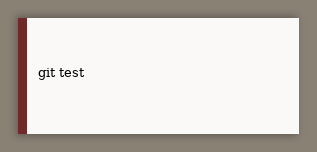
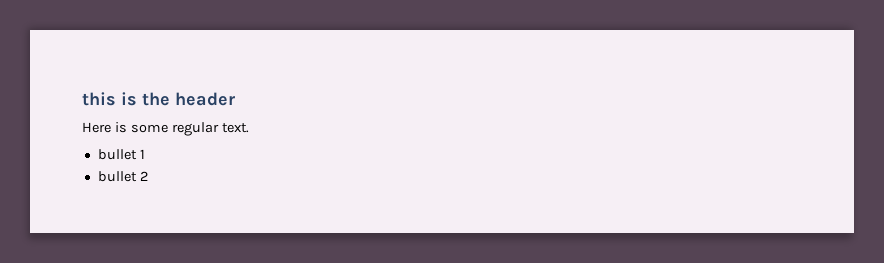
- git test
+ this is the header
+ Here is some regular text.
+ bullet 1
+ bullet 2

